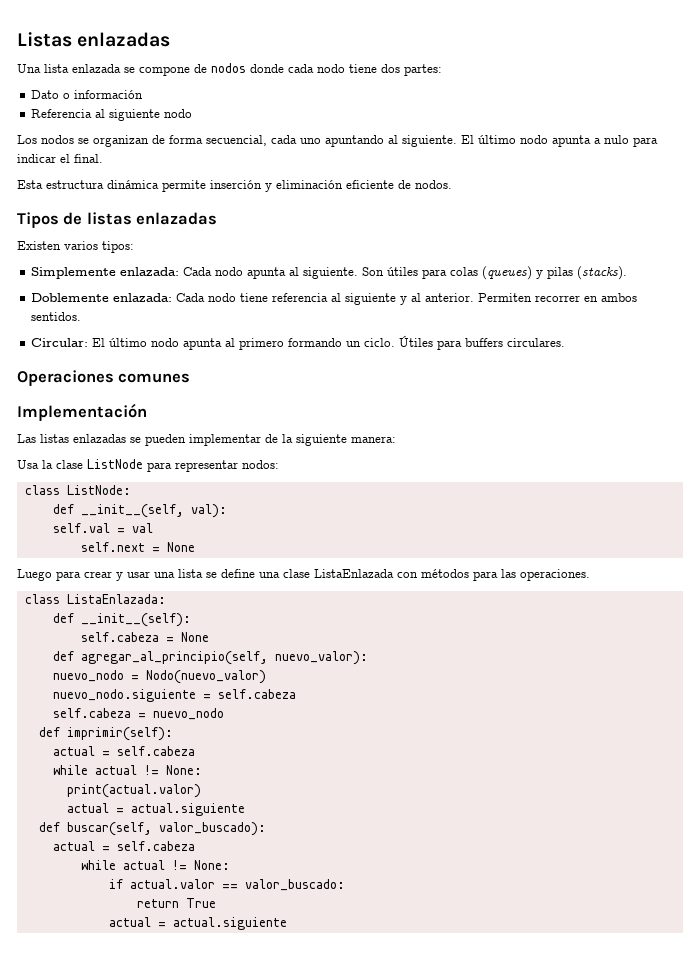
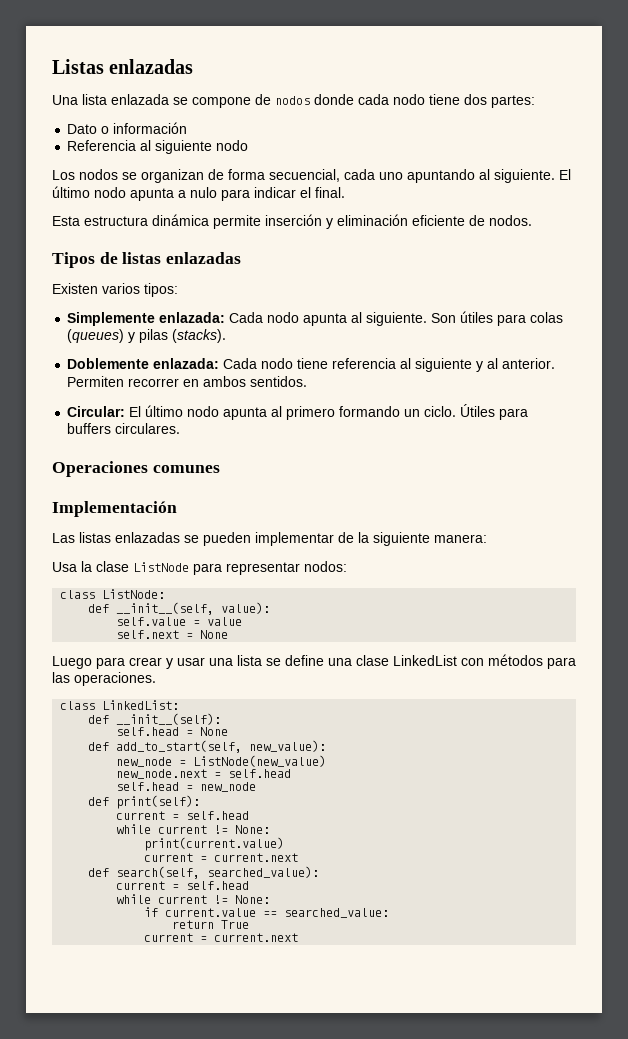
- def __init__(self, val):
- self.val = val
+ def __init__(self, value):
+ self.value = value
- Luego para crear y usar una lista se define una clase ListaEnlazada con métodos para las operaciones.
+ Luego para crear y usar una lista se define una clase LinkedList con métodos para las operaciones.
- class ListaEnlazada:
+ class LinkedList:
- self.cabeza = None
+ self.head = None
- def agregar_al_principio(self, nuevo_valor):
- nuevo_nodo = Nodo(nuevo_valor)
- nuevo_nodo.siguiente = self.cabeza
- self.cabeza = nuevo_nodo
- def imprimir(self):
- actual = self.cabeza
- while actual != None:
- print(actual.valor)
- actual = actual.siguiente
- def buscar(self, valor_buscado):
- actual = self.cabeza
- while actual != None:
+ def add_to_start(self, new_value):
+ new_node = ListNode(new_value)
+ new_node.next = self.head
+ self.head = new_node
+ def print(self):
+ current = self.head
+ while current != None:
+ print(current.value)
+ current = current.next
+ def search(self, searched_value):
+ current = self.head
+ while current != None:
- if actual.valor == valor_buscado:
+ if current.value == searched_value:
  return True
- actual = actual.siguiente
+ current = current.next

